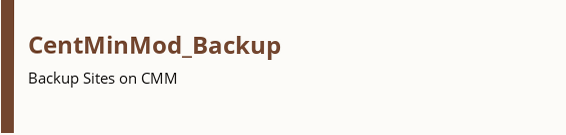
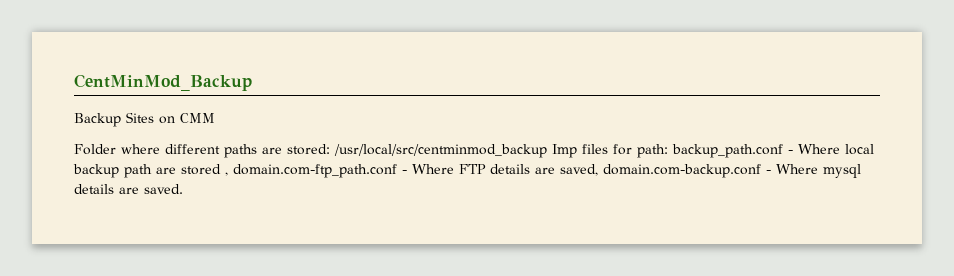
+ Folder where different paths are stored: /usr/local/src/centminmod_backup Imp files for path: backup_path.conf - Where local backup path are stored , domain.com-ftp_path.conf - Where FTP details are saved, domain.com-backup.conf - Where mysql details are saved.

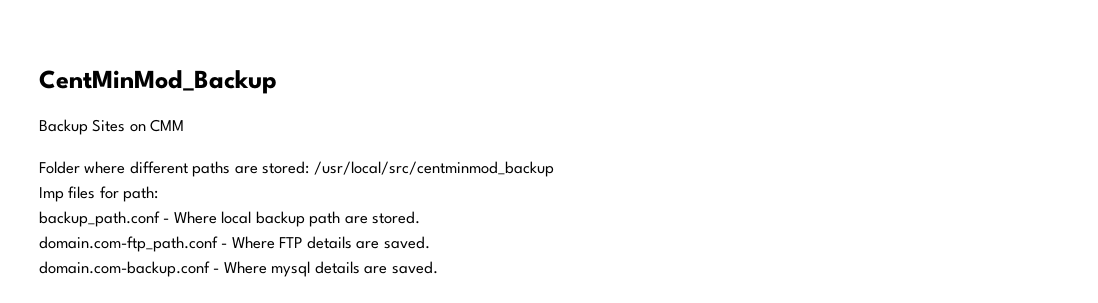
- Folder where different paths are stored: /usr/local/src/centminmod_backup Imp files for path: backup_path.conf - Where local backup path are stored , domain.com-ftp_path.conf - Where FTP details are saved, domain.com-backup.conf - Where mysql details are saved.
+ Folder where different paths are stored: /usr/local/src/centminmod_backup
+ Imp files for path:
+ backup_path.conf - Where local backup path are stored.
+ domain.com-ftp_path.conf - Where FTP details are saved.
+ domain.com-backup.conf - Where mysql details are saved.

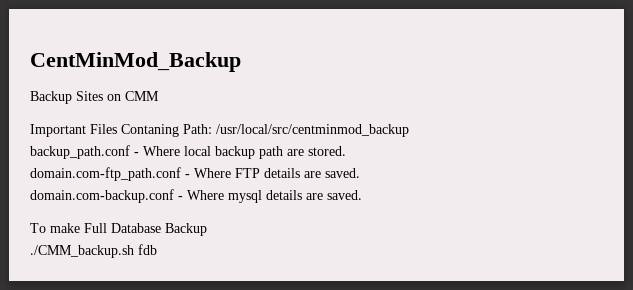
- Folder where different paths are stored: /usr/local/src/centminmod_backup
- Imp files for path:
+ Important Files Contaning Path: /usr/local/src/centminmod_backup
+ To make Full Database Backup
+ ./CMM_backup.sh fdb

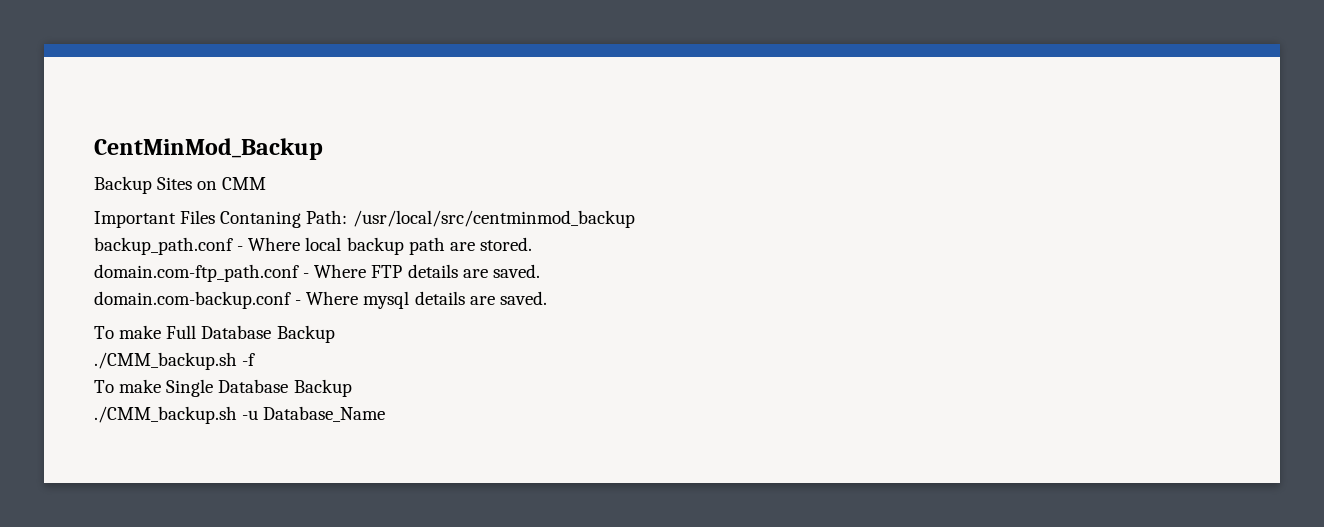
- ./CMM_backup.sh fdb
+ ./CMM_backup.sh -f
+ To make Single Database Backup
+ ./CMM_backup.sh -u Database_Name

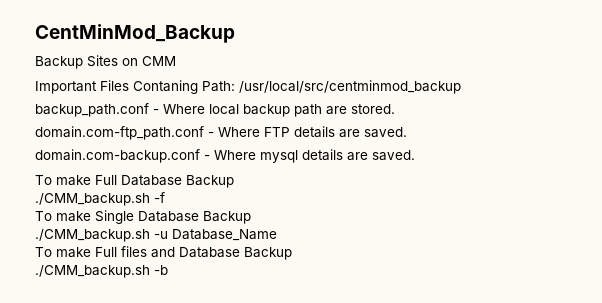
+ To make Full files and Database Backup
+ ./CMM_backup.sh -b

